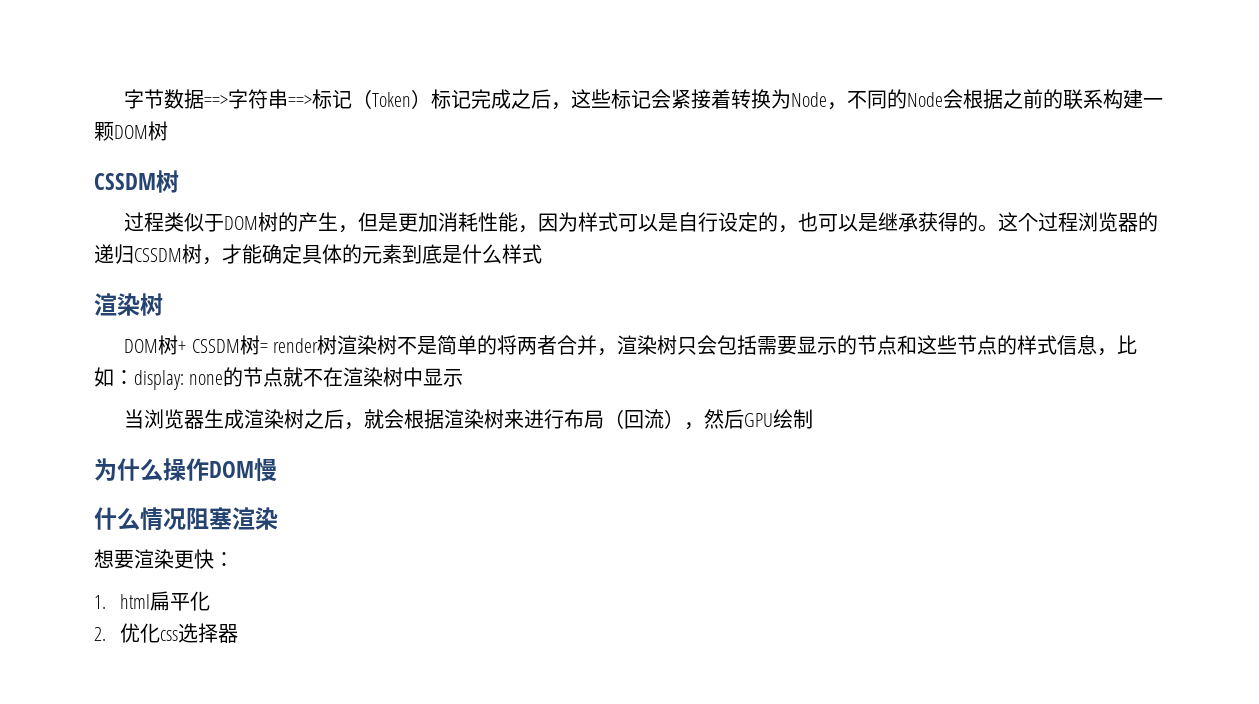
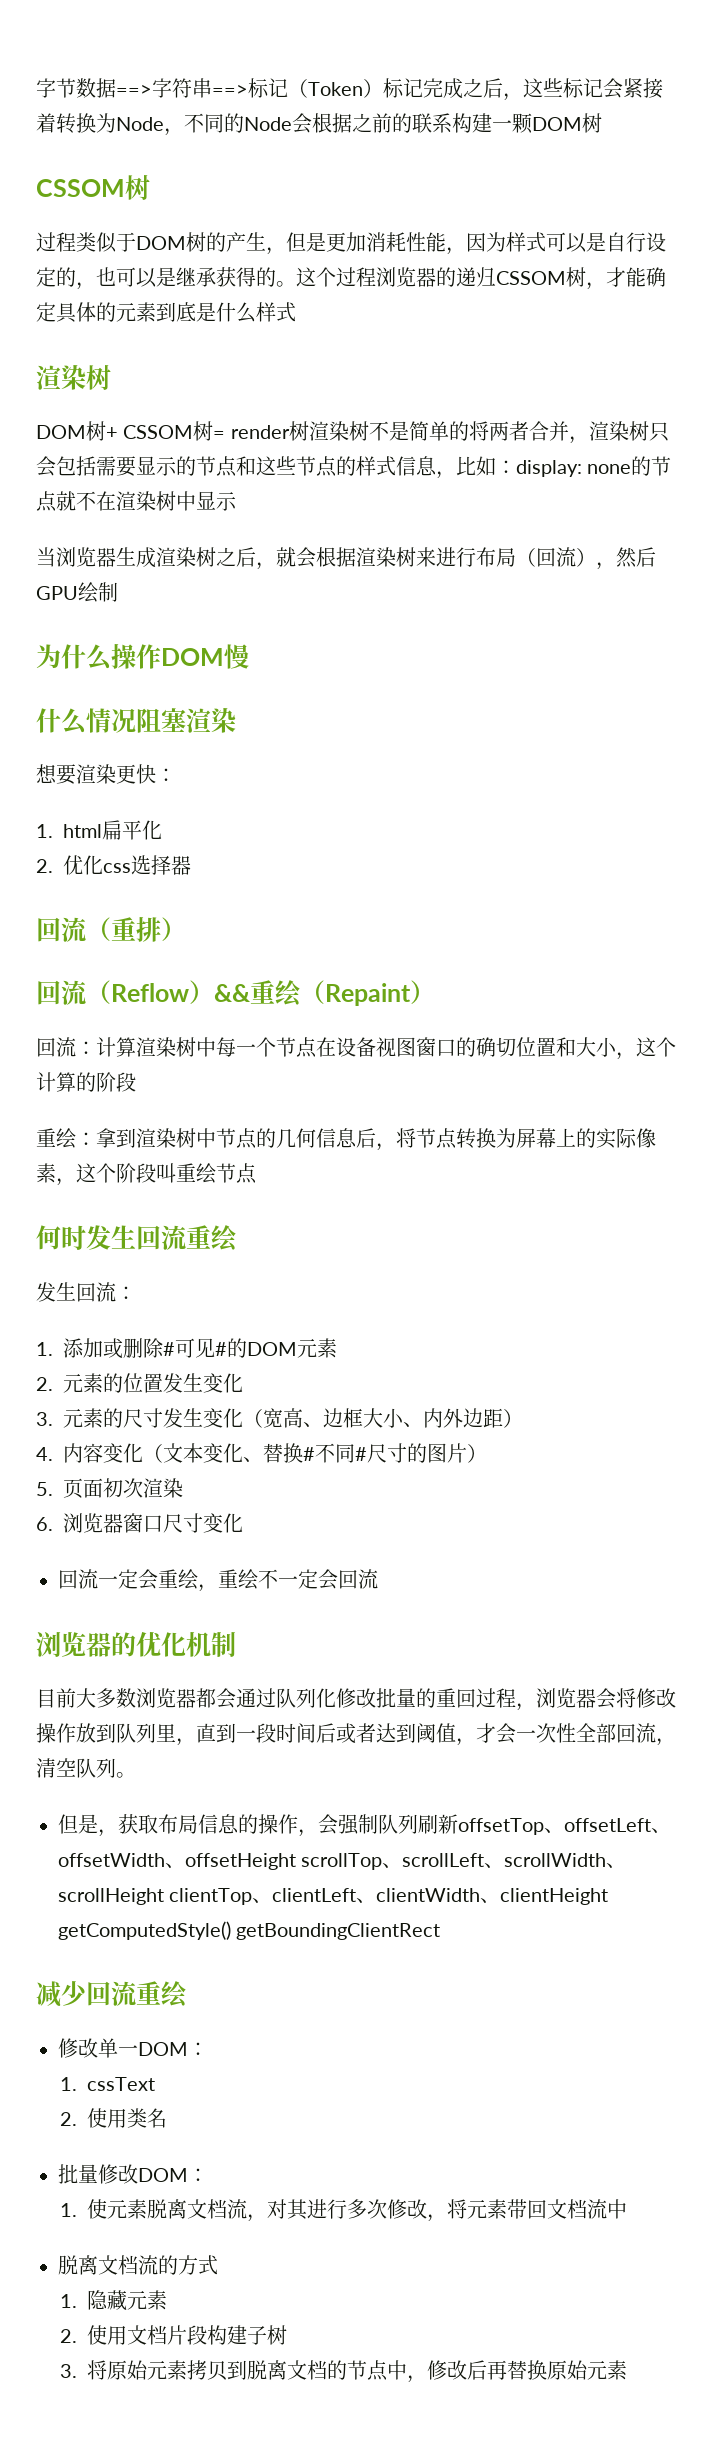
  字节数据==>字符串==>标记（Token）标记完成之后，这些标记会紧接着转换为Node，不同的Node会根据之前的联系构建一颗DOM树
- CSSDM树
+ CSSOM树
- 这个过程浏览器的递归CSSDM树，才能确定具体的元素到底是什么样式
+ 这个过程浏览器的递归CSSOM树，才能确定具体的元素到底是什么样式
- DOM树+ CSSDM树= render树渲染树不是简单的将两者合并，渲染树只会包括需要显示的节点和这些节点的样式信息，比如：display: none的节点就不在渲染树中显示
+ DOM树+ CSSOM树= render树渲染树不是简单的将两者合并，渲染树只会包括需要显示的节点和这些节点的样式信息，比如：display: none的节点就不在渲染树中显示
+ 回流（重排）
+ 回流（Reflow）&&重绘（Repaint）
+ 回流：计算渲染树中每一个节点在设备视图窗口的确切位置和大小，这个计算的阶段
+ 重绘：拿到渲染树中节点的几何信息后，将节点转换为屏幕上的实际像素，这个阶段叫重绘节点
+ 何时发生回流重绘
+ 发生回流：
+ 1.添加或删除#可见#的DOM元素
+ 2.元素的位置发生变化
+ 3.元素的尺寸发生变化（宽高、边框大小、内外边距）
+ 4.内容变化（文本变化、替换#不同#尺寸的图片）
+ 5.页面初次渲染
+ 6.浏览器窗口尺寸变化
+ 回流一定会重绘，重绘不一定会回流
+ 浏览器的优化机制
+ 目前大多数浏览器都会通过队列化修改批量的重回过程，浏览器会将修改操作放到队列里，直到一段时间后或者达到阈值，才会一次性全部回流，清空队列。
+ 但是，获取布局信息的操作，会强制队列刷新offsetTop、offsetLeft、offsetWidth、offsetHeight scrollTop、scrollLeft、scrollWidth、scrollHeight clientTop、clientLeft、clientWidth、clientHeight getComputedStyle() getBoundingClientRect
+ 减少回流重绘
+ 修改单一DOM：
+ 1. cssText
+ 2.使用类名
+ 批量修改DOM：
+ 1.使元素脱离文档流，对其进行多次修改，将元素带回文档流中
+ 脱离文档流的方式
+ 1.隐藏元素
+ 2.使用文档片段构建子树
+ 3.将原始元素拷贝到脱离文档的节点中，修改后再替换原始元素

